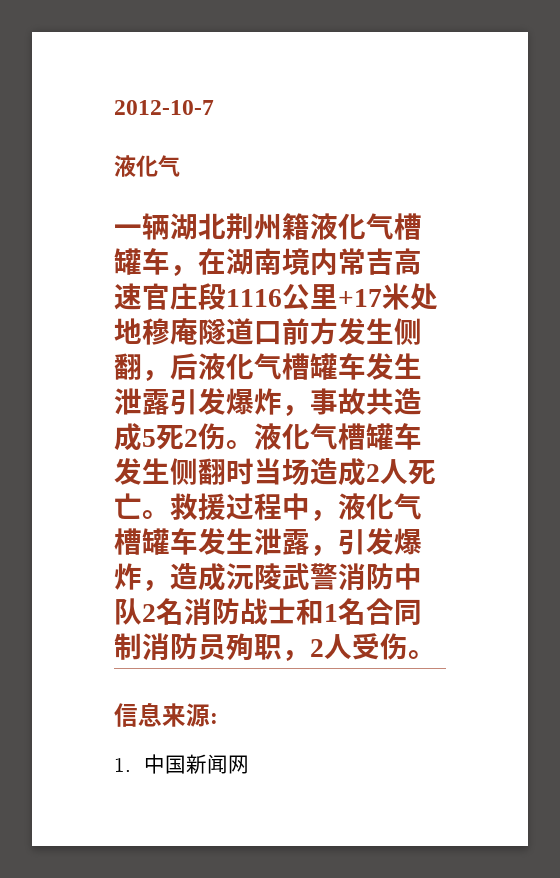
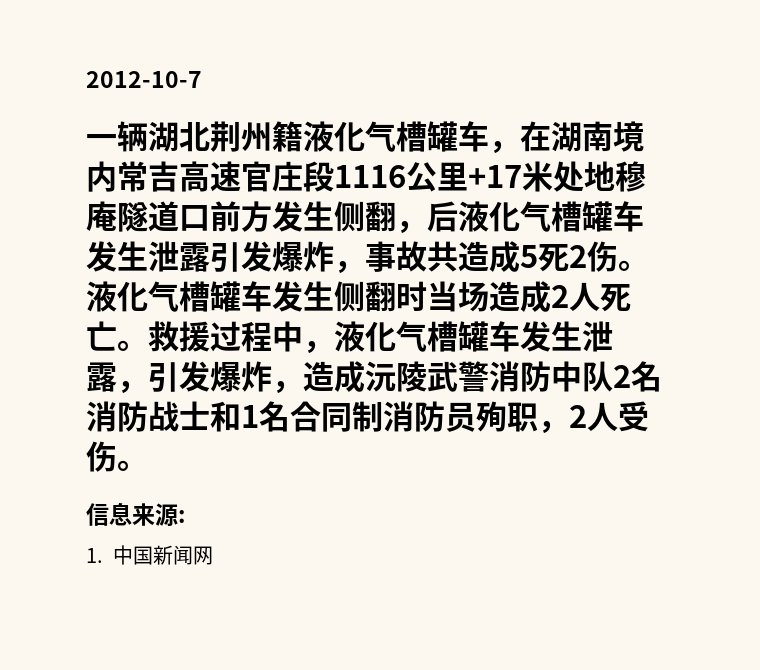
  2012-10-7
- 液化气

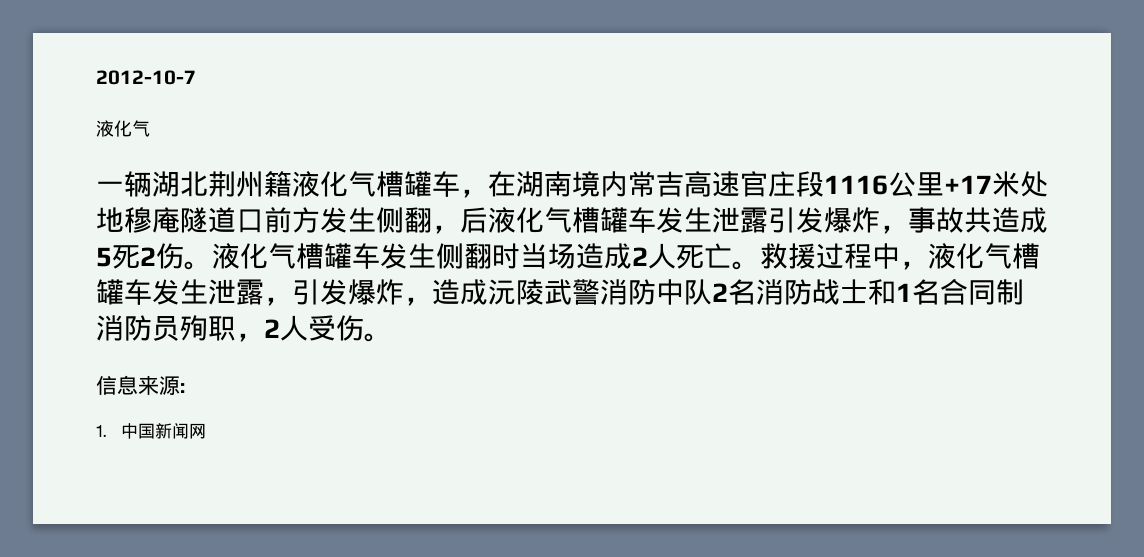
  2012-10-7
+ 液化气

